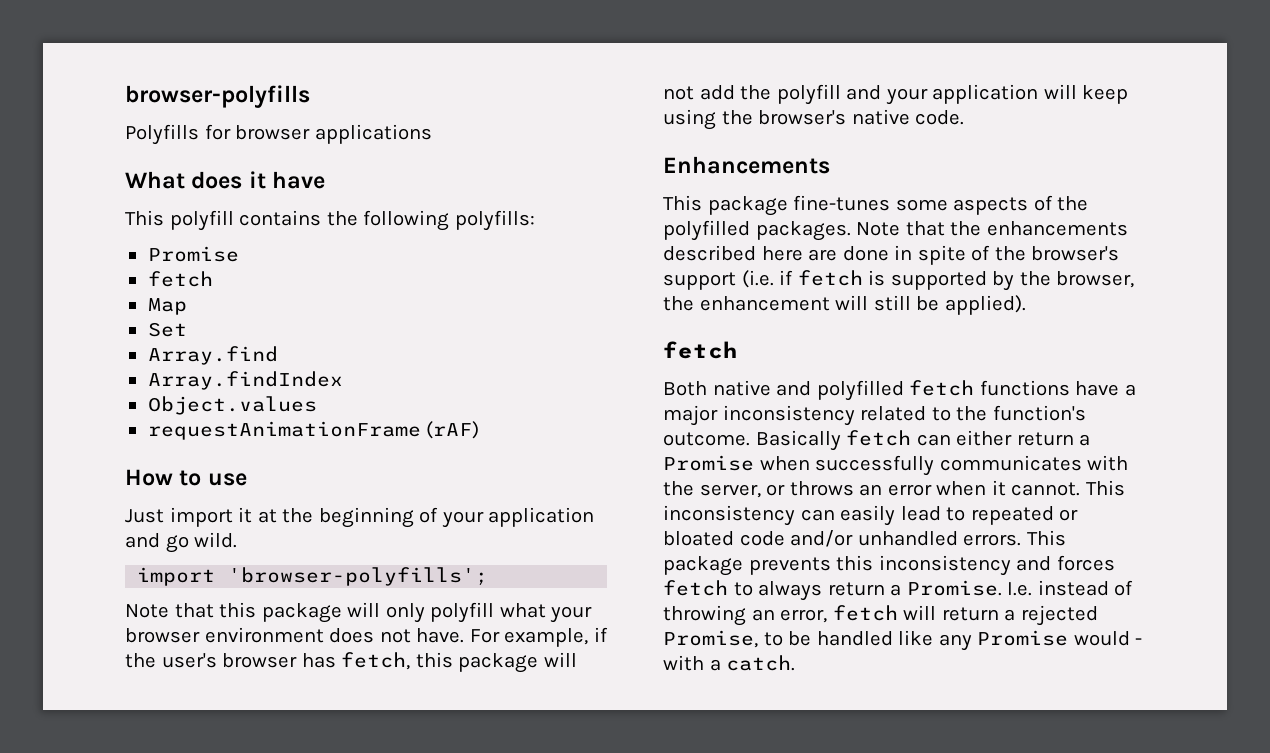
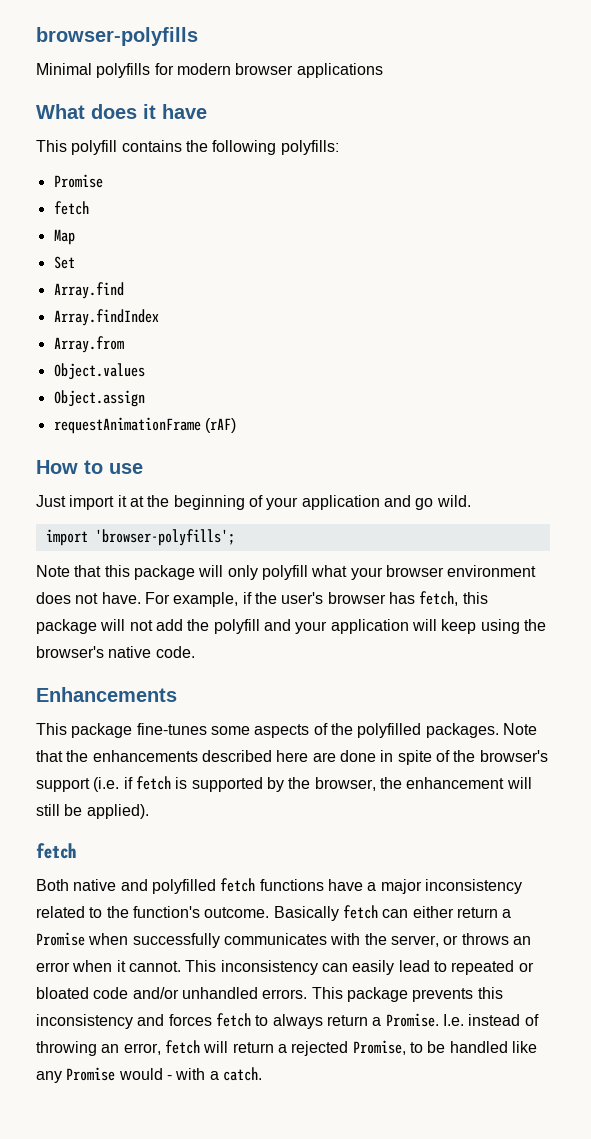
- Polyfills for browser applications
+ Minimal polyfills for modern browser applications
+ Array.from
+ Object.assign

